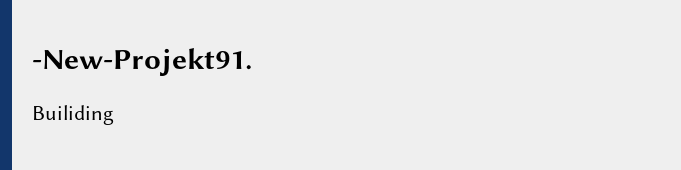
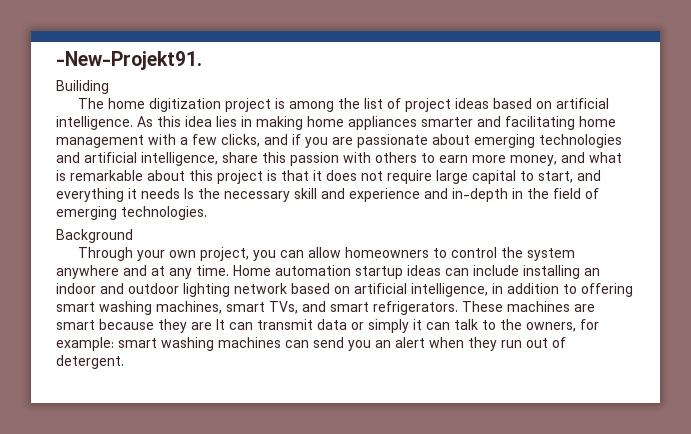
+ The home digitization project is among the list of project ideas based on artificial intelligence. As this idea lies in making home appliances smarter and facilitating home management with a few clicks, and if you are passionate about emerging technologies and artificial intelligence, share this passion with others to earn more money, and what is remarkable about this project is that it does not require large capital to start, and everything it needs Is the necessary skill and experience and in-depth in the field of emerging technologies.
+ Background
+ Through your own project, you can allow homeowners to control the system anywhere and at any time. Home automation startup ideas can include installing an indoor and outdoor lighting network based on artificial intelligence, in addition to offering smart washing machines, smart TVs, and smart refrigerators. These machines are smart because they are It can transmit data or simply it can talk to the owners, for example: smart washing machines can send you an alert when they run out of detergent.

